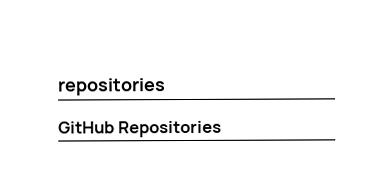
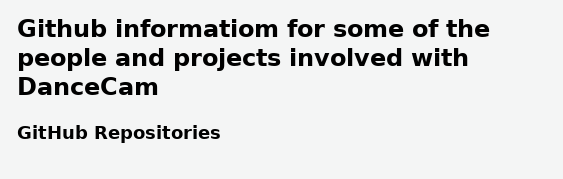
- repositories
+ Github informatiom for some of the people and projects involved with DanceCam

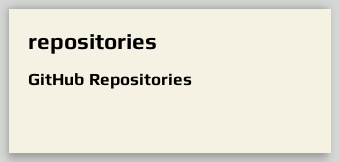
- Github informatiom for some of the people and projects involved with DanceCam
+ repositories

